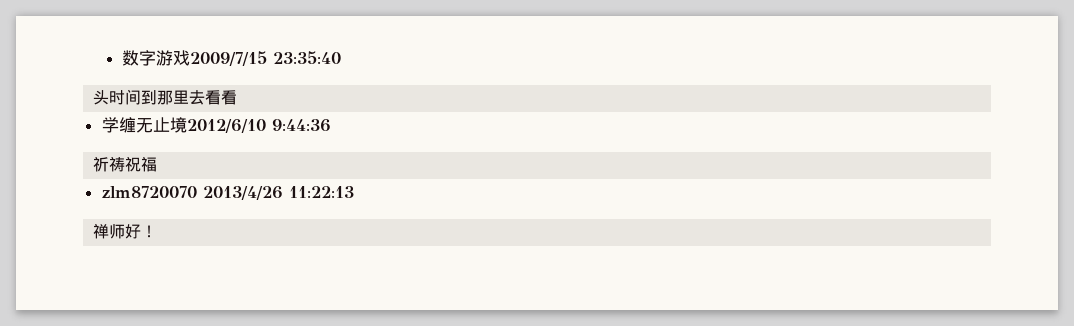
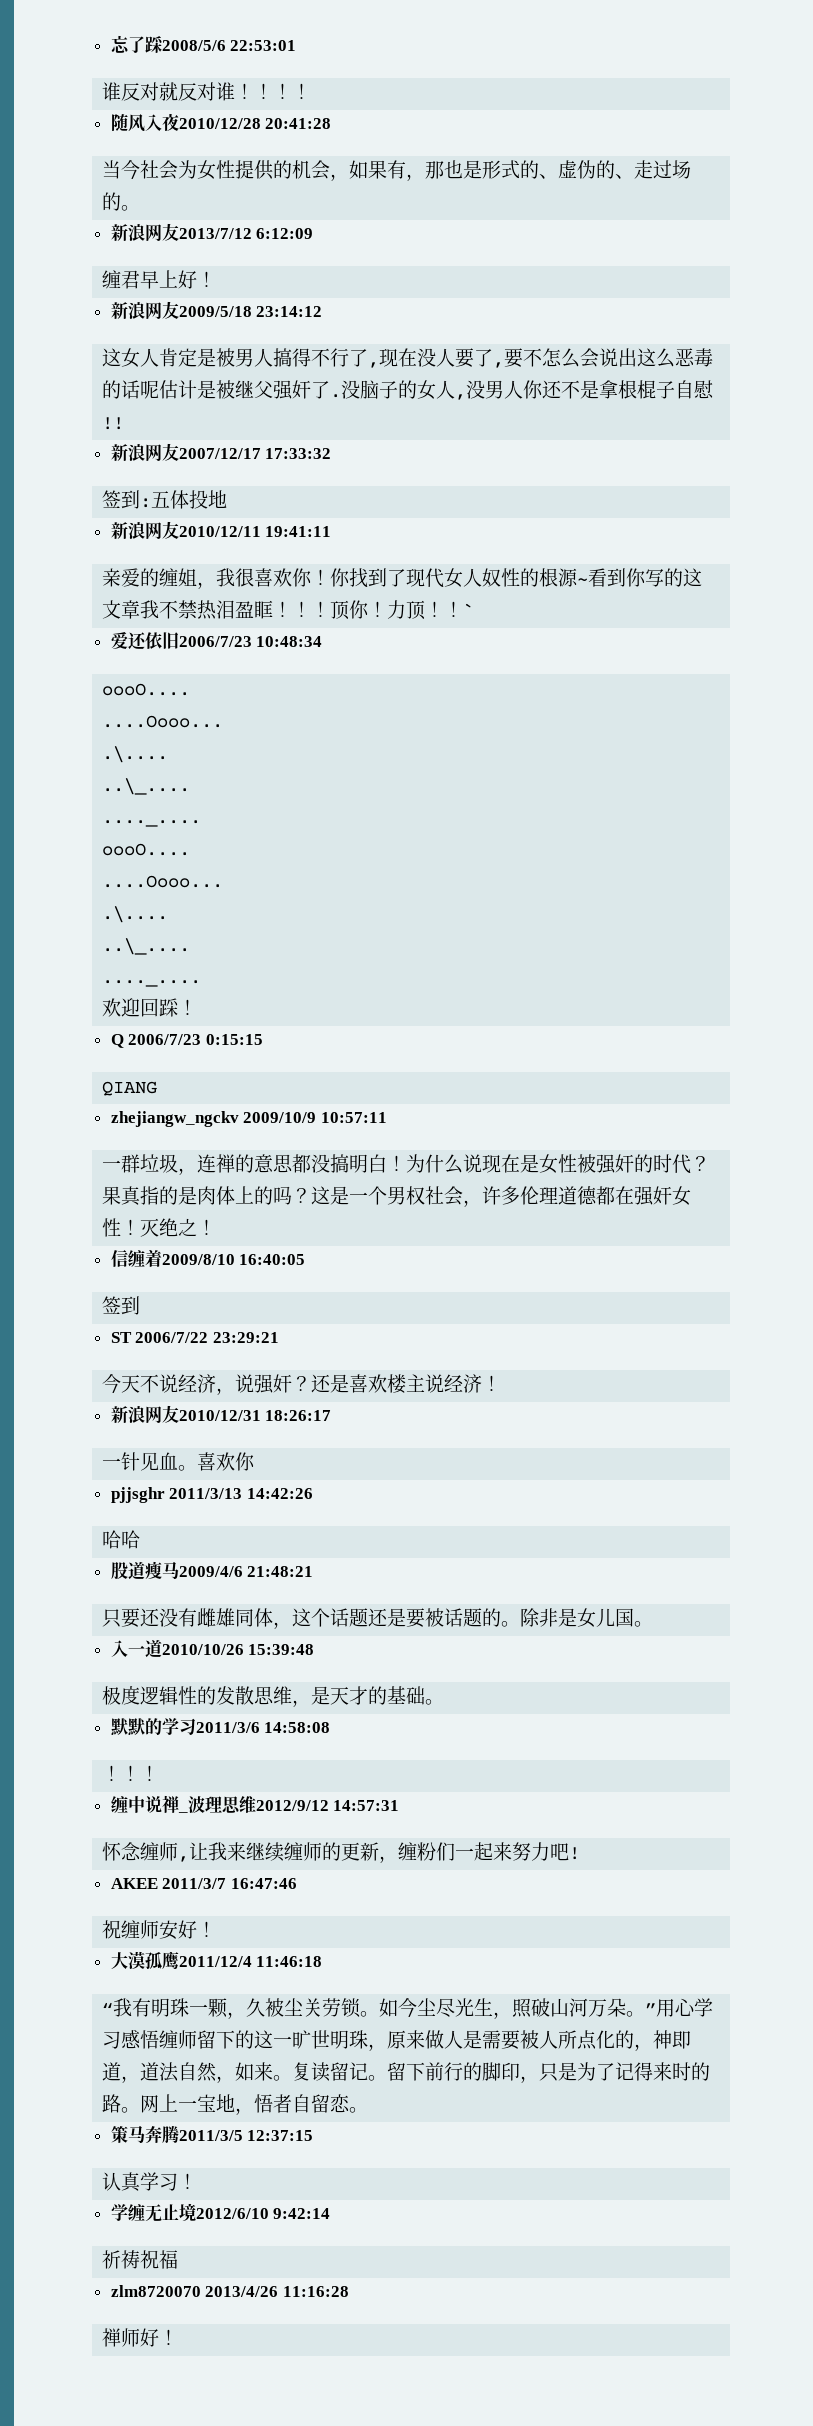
- 数字游戏2009/7/15 23:35:40
- 头时间到那里去看看
+ 忘了踩2008/5/6 22:53:01
+ 谁反对就反对谁！！！！
+ 随风入夜2010/12/28 20:41:28
+ 当今社会为女性提供的机会，如果有，那也是形式的、虚伪的、走过场的。
+ 新浪网友2013/7/12 6:12:09
+ 缠君早上好！
+ 新浪网友2009/5/18 23:14:12
+ 这女人肯定是被男人搞得不行了,现在没人要了,要不怎么会说出这么恶毒的话呢估计是被继父强奸了.没脑子的女人,没男人你还不是拿根棍子自慰!!
+ 新浪网友2007/12/17 17:33:32
+ 签到:五体投地
+ 新浪网友2010/12/11 19:41:11
+ 亲爱的缠姐，我很喜欢你！你找到了现代女人奴性的根源~看到你写的这文章我不禁热泪盈眶！！！顶你！力顶！！`
+ 爱还依旧2006/7/23 10:48:34
+ oooO....
+ ....Oooo...
+ .\....
+ ..\_....
+ ...._....
+ oooO....
+ ....Oooo...
+ .\....
+ ..\_....
+ ...._....
+ 欢迎回踩！
+ Q 2006/7/23 0:15:15
+ QIANG
+ zhejiangw_ngckv 2009/10/9 10:57:11
+ 一群垃圾，连禅的意思都没搞明白！为什么说现在是女性被强奸的时代？果真指的是肉体上的吗？这是一个男权社会，许多伦理道德都在强奸女性！灭绝之！
+ 信缠着2009/8/10 16:40:05
+ 签到
+ ST 2006/7/22 23:29:21
+ 今天不说经济，说强奸？还是喜欢楼主说经济！
+ 新浪网友2010/12/31 18:26:17
+ 一针见血。喜欢你
+ pjjsghr 2011/3/13 14:42:26
+ 哈哈
+ 股道瘦马2009/4/6 21:48:21
+ 只要还没有雌雄同体，这个话题还是要被话题的。除非是女儿国。
+ 入一道2010/10/26 15:39:48
+ 极度逻辑性的发散思维，是天才的基础。
+ 默默的学习2011/3/6 14:58:08
+ ！！！
+ 缠中说禅_波理思维2012/9/12 14:57:31
+ 怀念缠师,让我来继续缠师的更新，缠粉们一起来努力吧!
+ AKEE 2011/3/7 16:47:46
+ 祝缠师安好！
+ 大漠孤鹰2011/12/4 11:46:18
+ “我有明珠一颗，久被尘关劳锁。如今尘尽光生，照破山河万朵。”用心学习感悟缠师留下的这一旷世明珠，原来做人是需要被人所点化的，神即道，道法自然，如来。复读留记。留下前行的脚印，只是为了记得来时的路。网上一宝地，悟者自留恋。
+ 策马奔腾2011/3/5 12:37:15
+ 认真学习！
- 学缠无止境2012/6/10 9:44:36
+ 学缠无止境2012/6/10 9:42:14
- zlm8720070 2013/4/26 11:22:13
+ zlm8720070 2013/4/26 11:16:28

